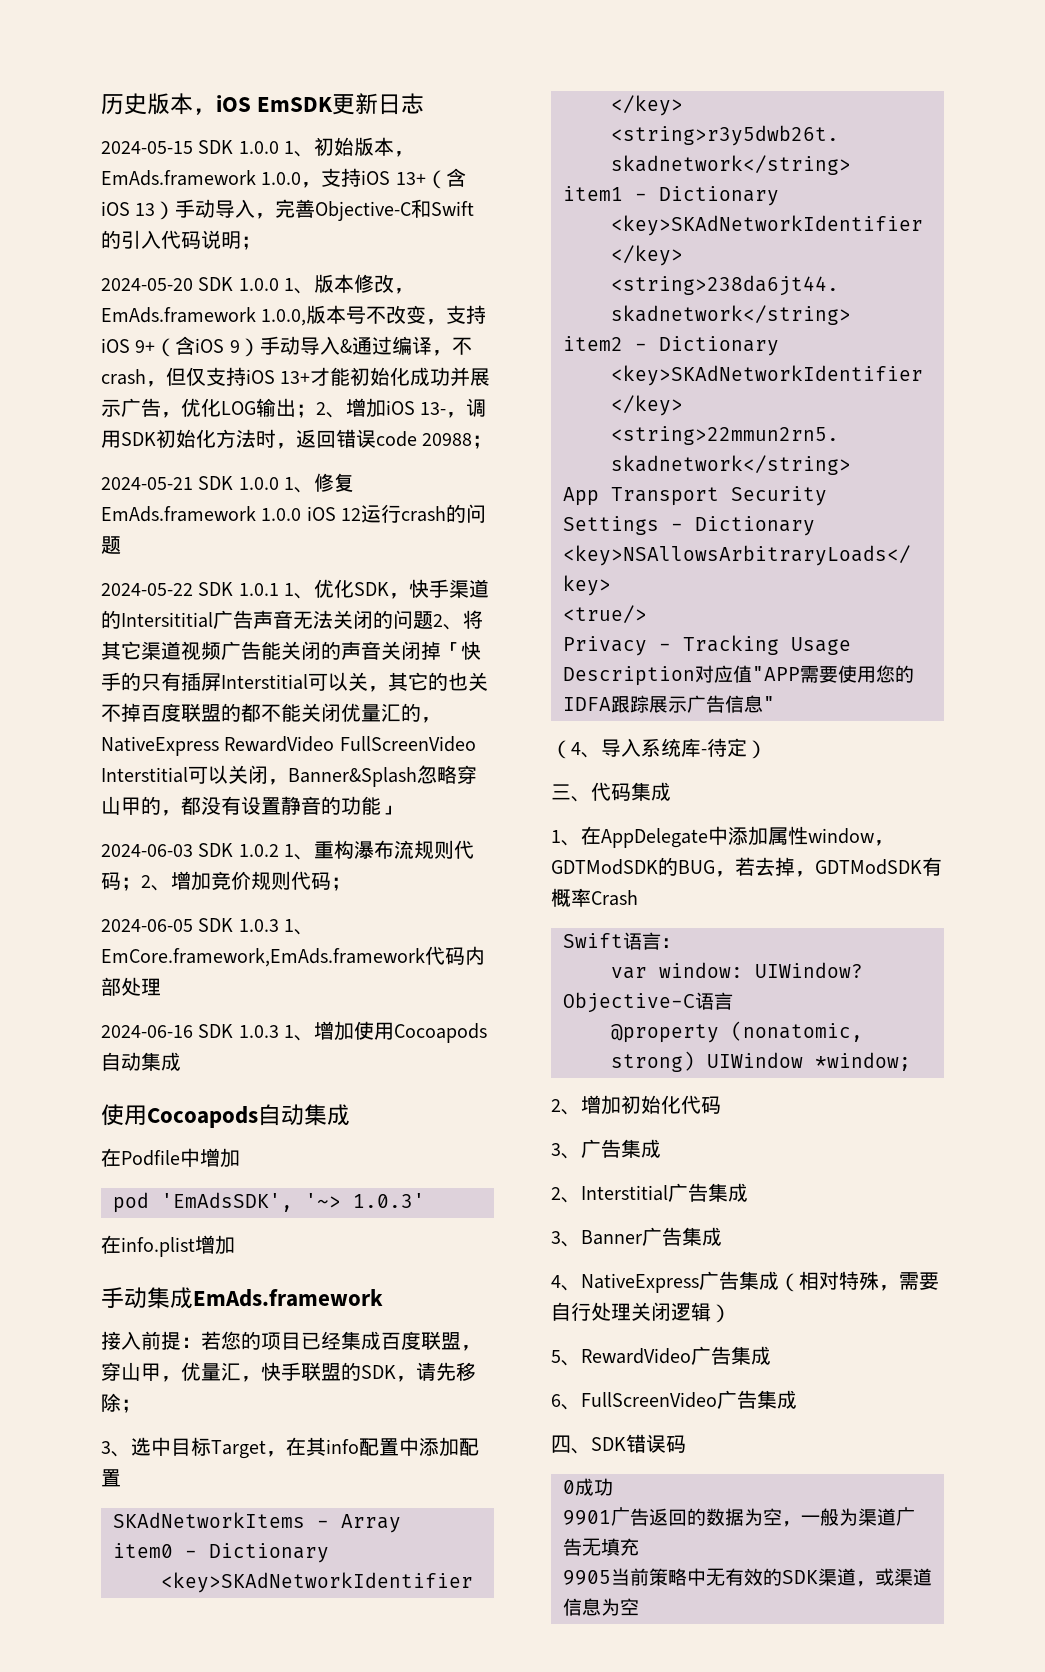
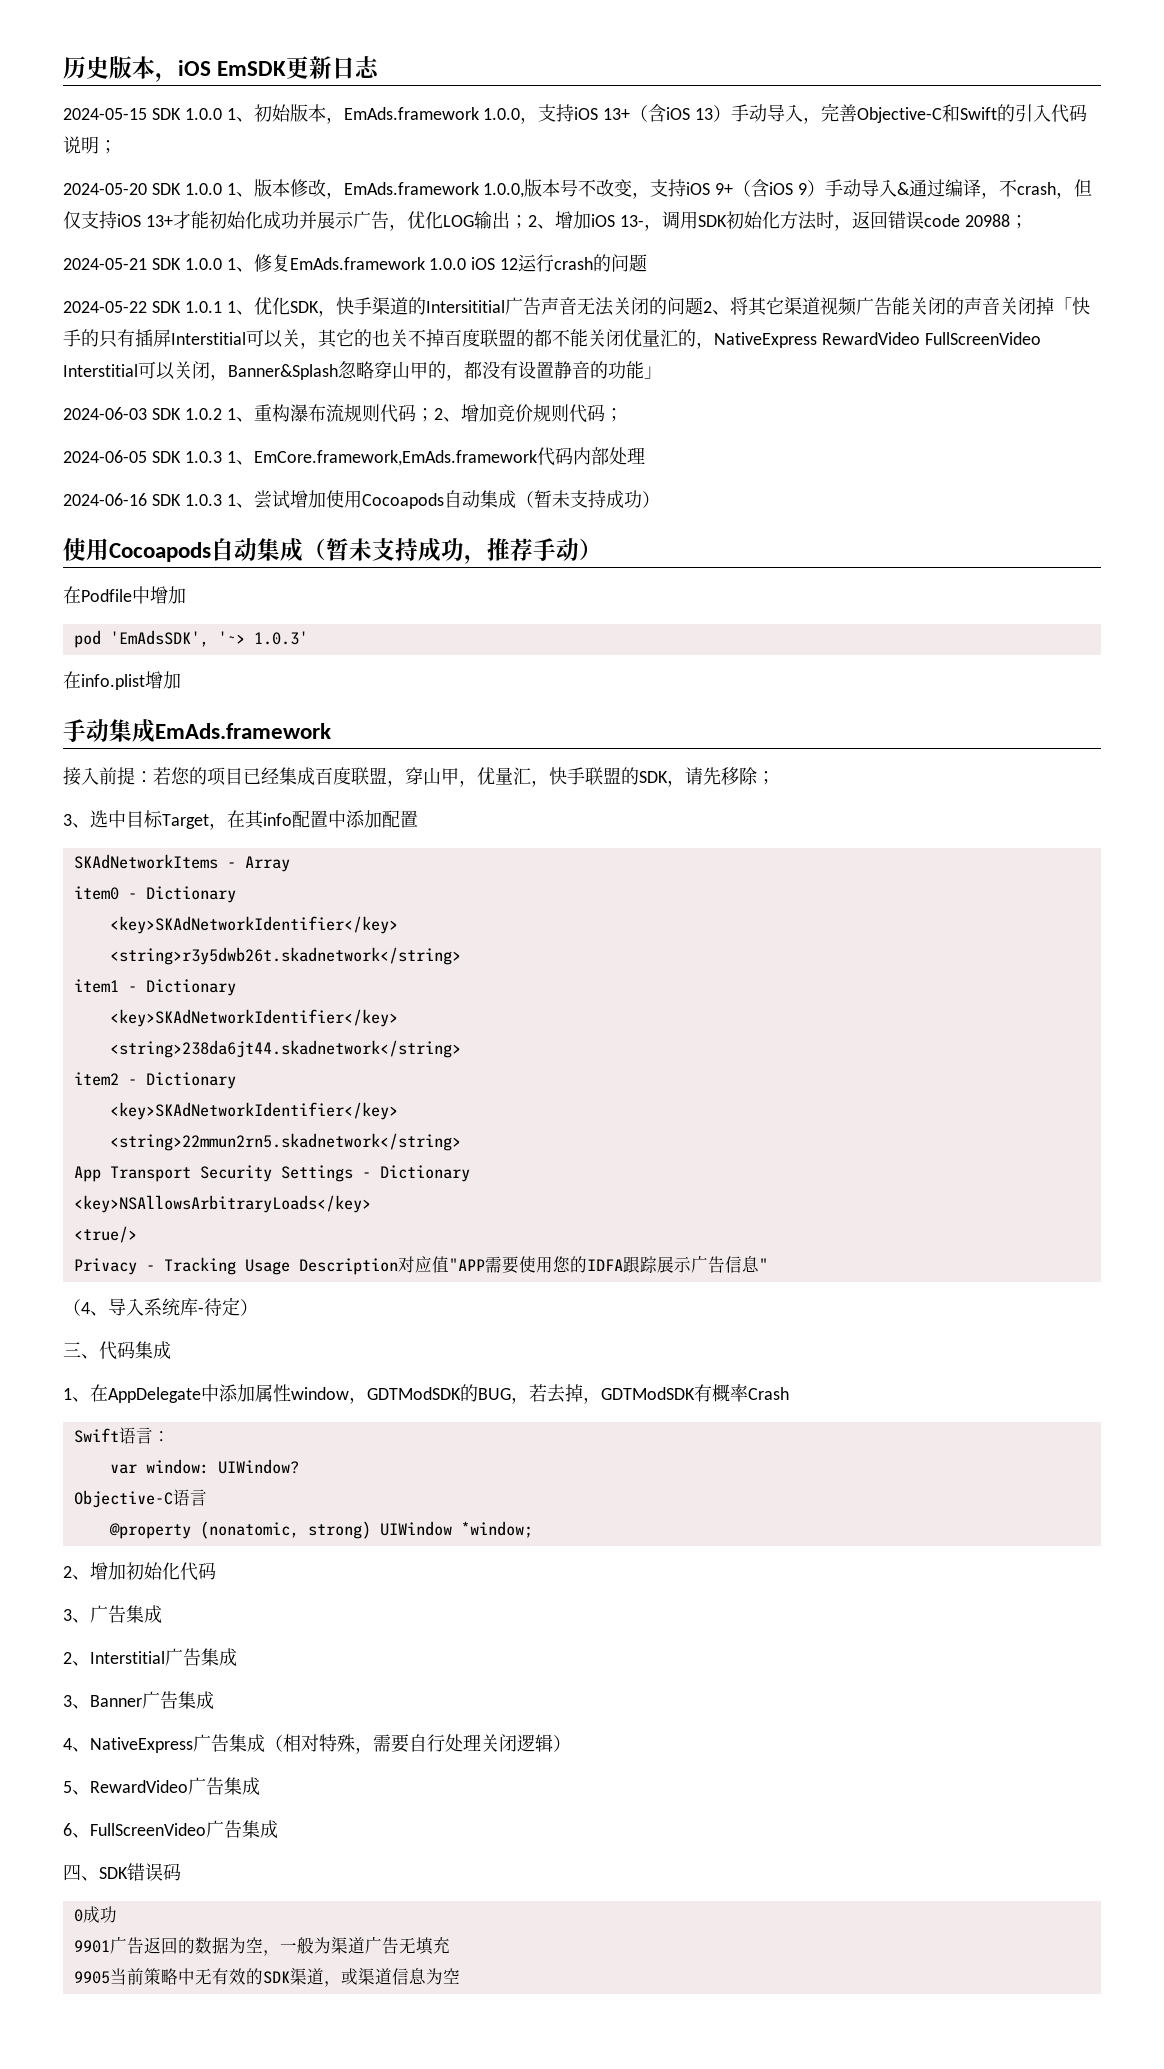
- 2024-06-16 SDK 1.0.3 1、增加使用Cocoapods自动集成
- 使用Cocoapods自动集成
+ 2024-06-16 SDK 1.0.3 1、尝试增加使用Cocoapods自动集成（暂未支持成功）
+ 使用Cocoapods自动集成（暂未支持成功，推荐手动）

